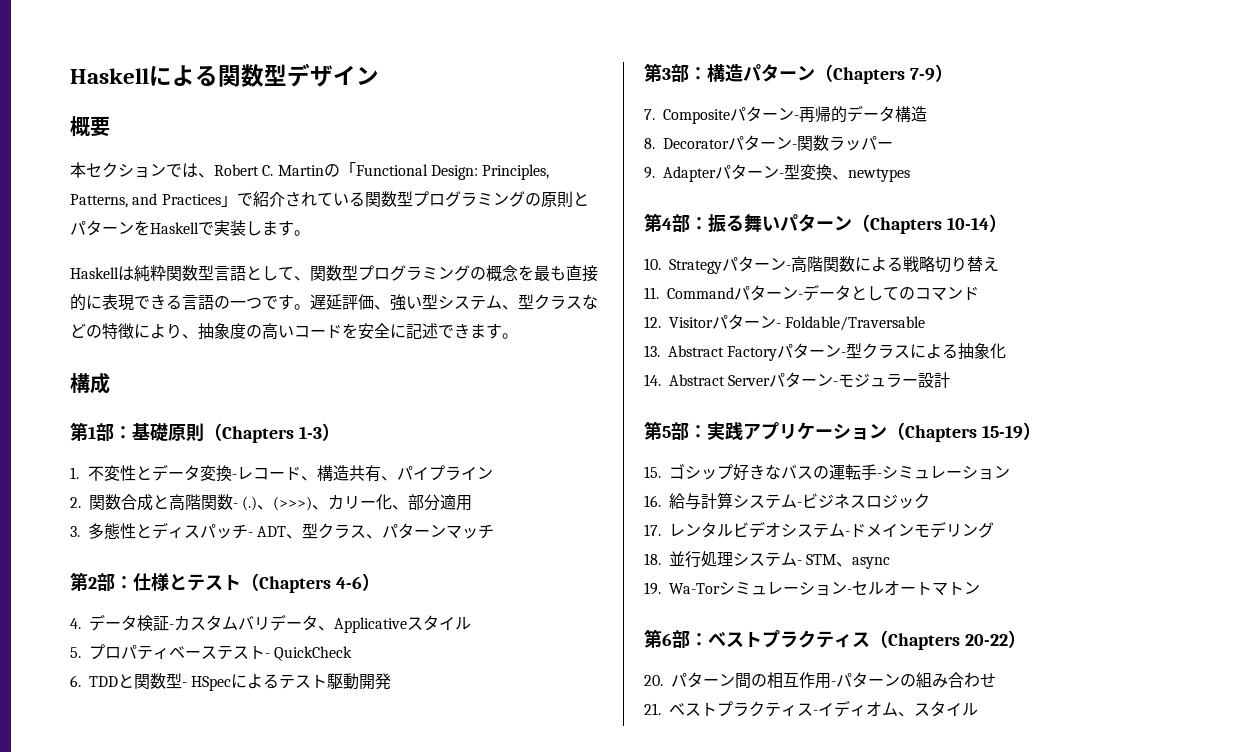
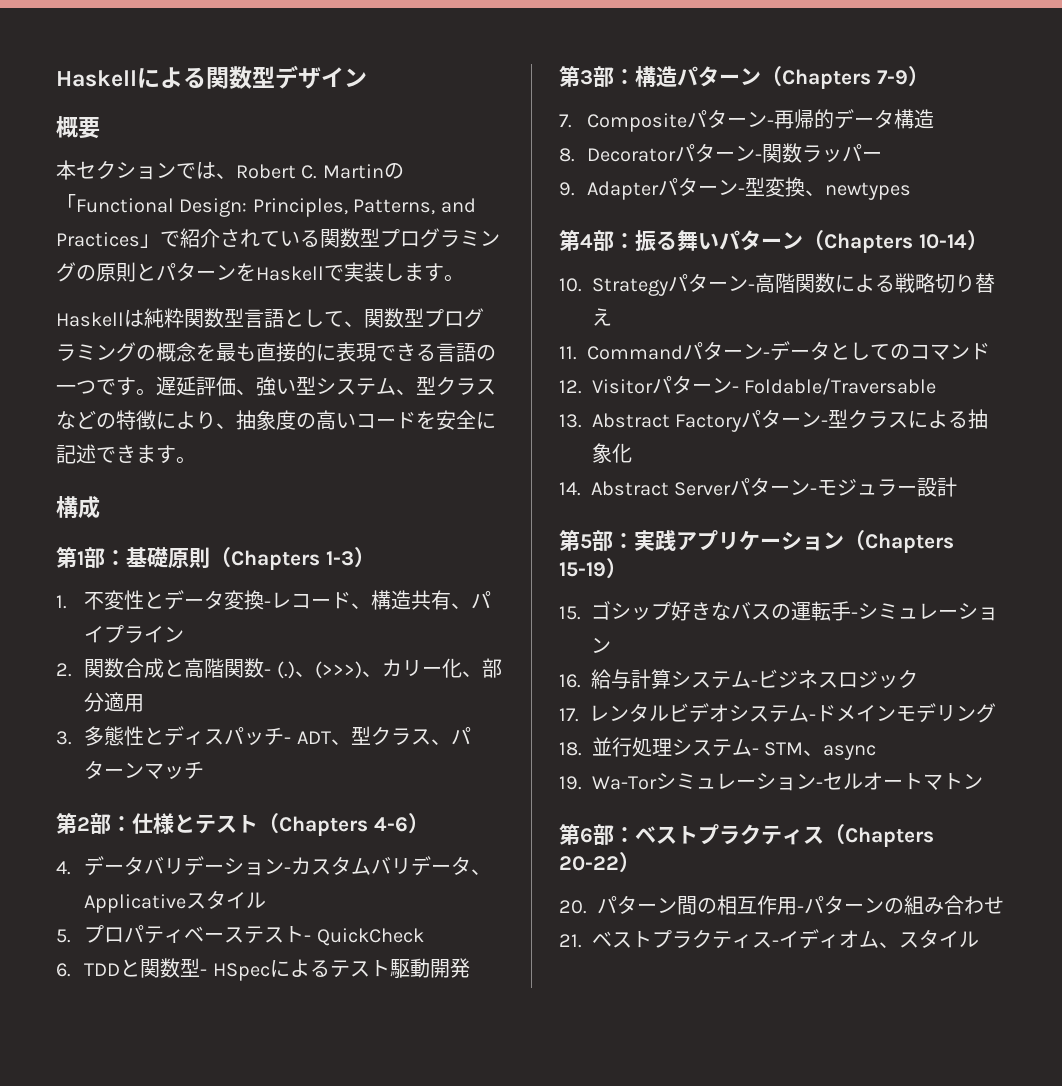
- 4.データ検証-カスタムバリデータ、Applicativeスタイル
+ 4.データバリデーション-カスタムバリデータ、Applicativeスタイル

